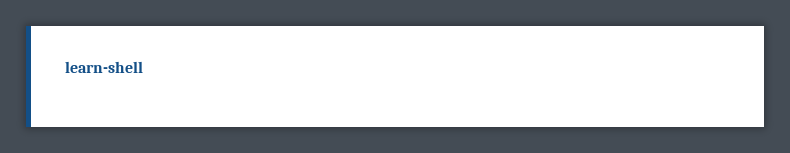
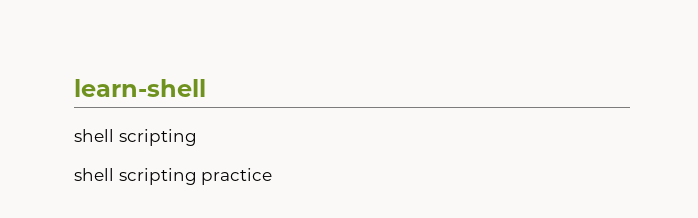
  learn-shell
+ shell scripting
+ shell scripting practice

